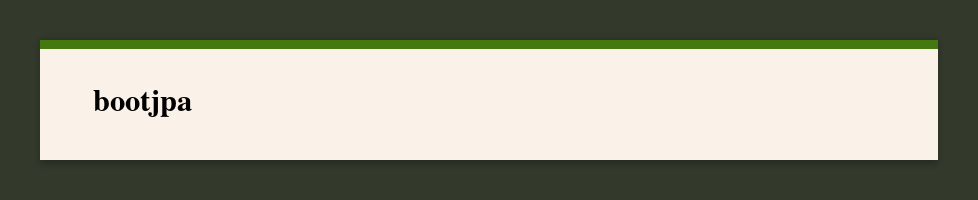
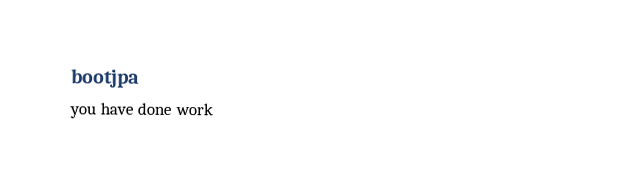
+ you have done work

